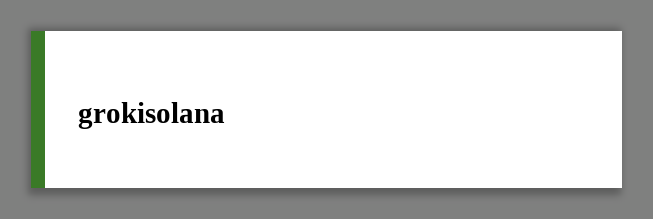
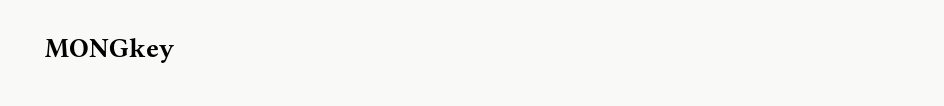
- grokisolana
+ MONGkey

